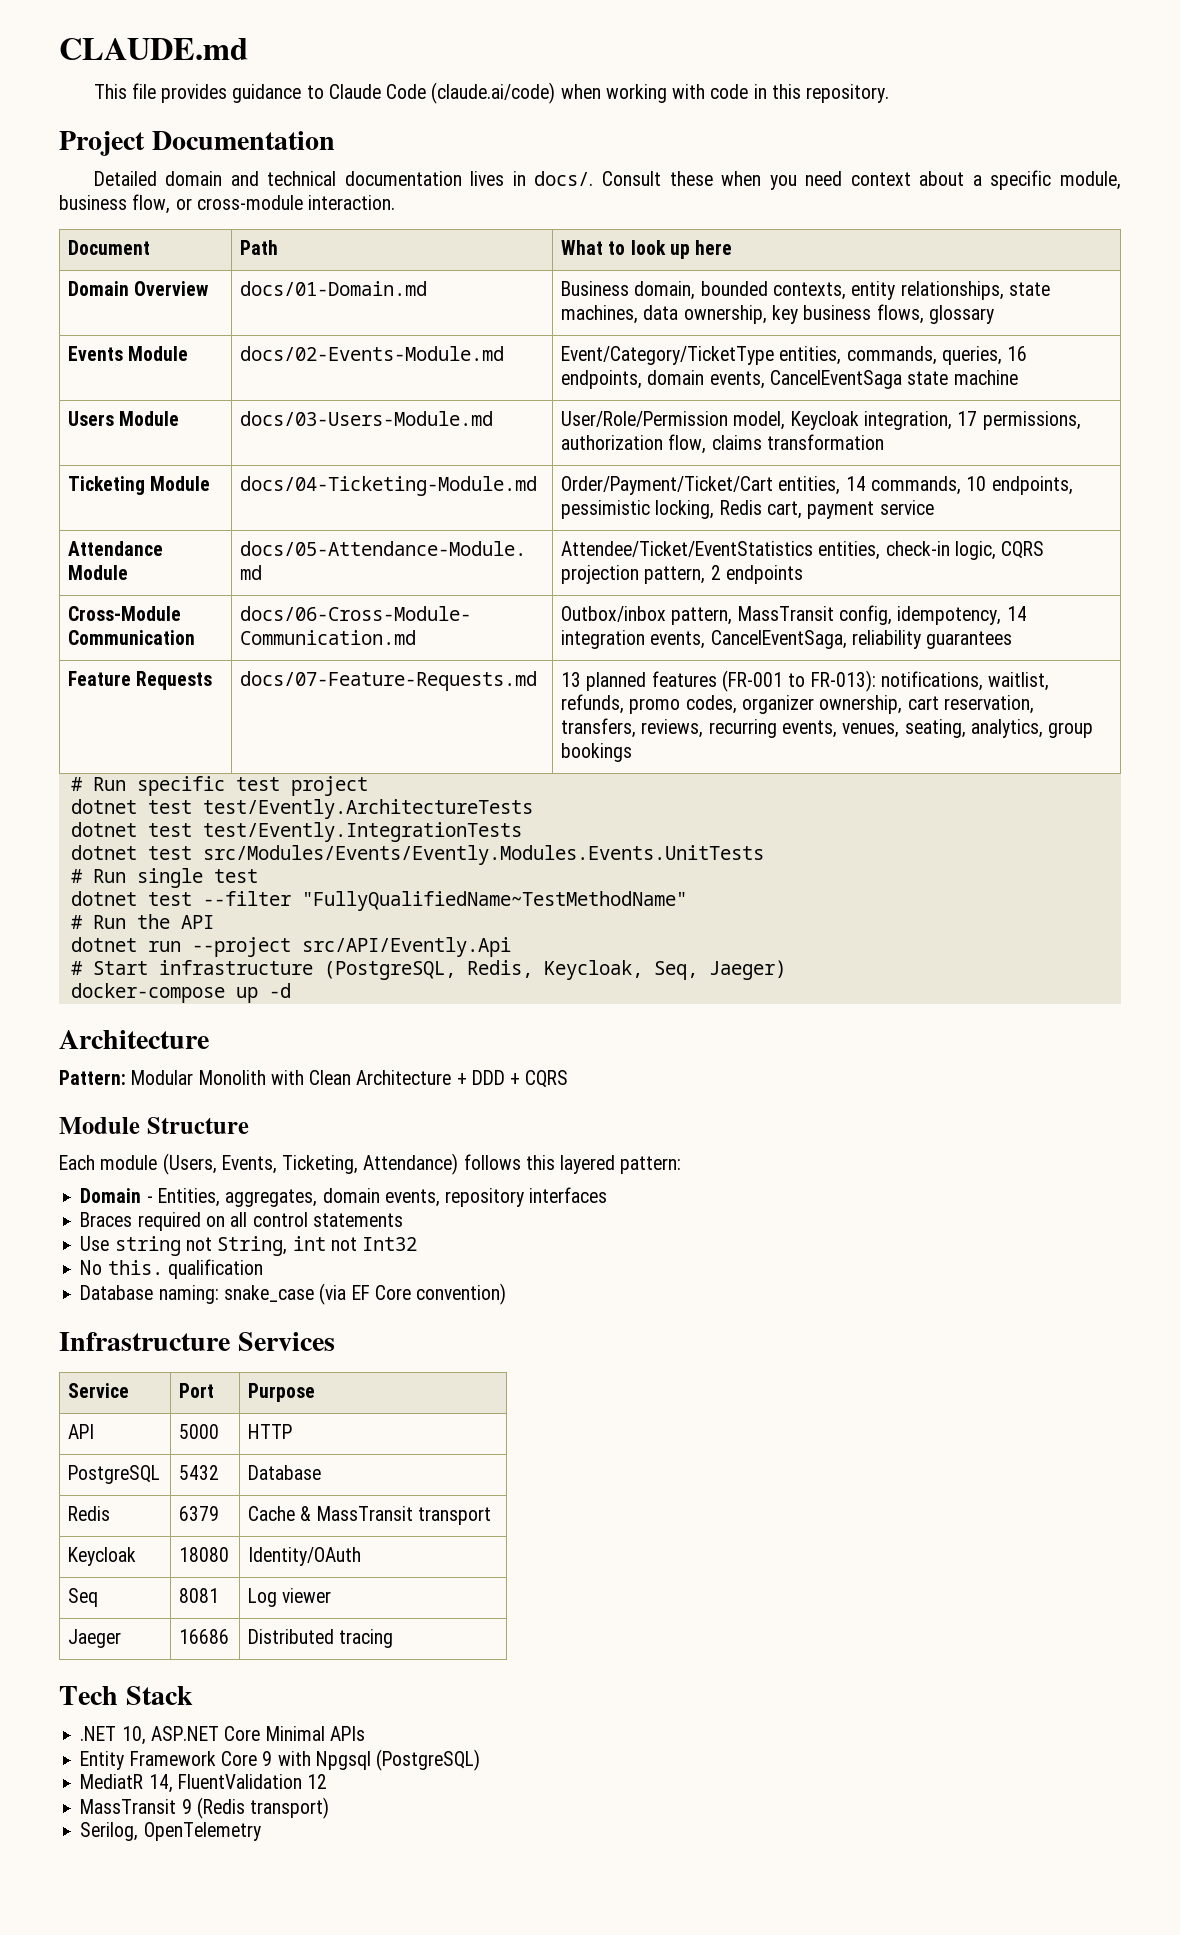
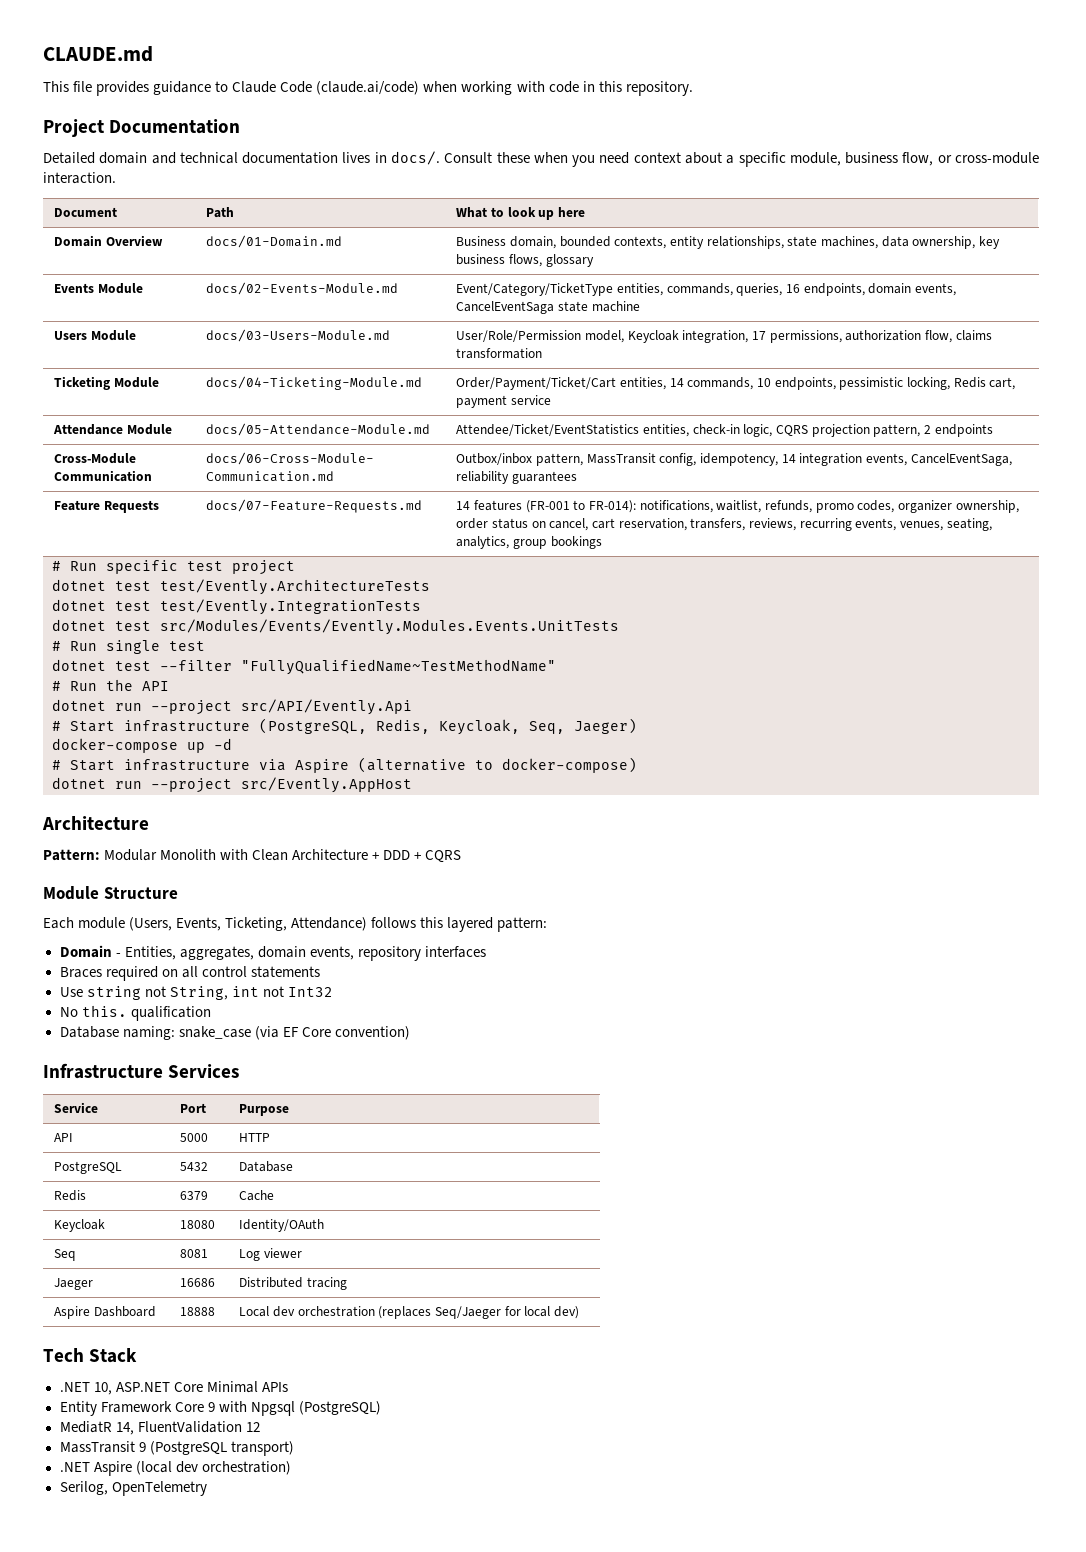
- Feature Requests | docs/07-Feature-Requests.md | 13 planned features (FR-001 to FR-013): notifications, waitlist, refunds, promo codes, organizer ownership, cart reservation, transfers, reviews, recurring events, venues, seating, analytics, group bookings
+ Feature Requests | docs/07-Feature-Requests.md | 14 features (FR-001 to FR-014): notifications, waitlist, refunds, promo codes, organizer ownership, order status on cancel, cart reservation, transfers, reviews, recurring events, venues, seating, analytics, group bookings
+ # Start infrastructure via Aspire (alternative to docker-compose)
+ dotnet run --project src/Evently.AppHost
- Redis | 6379 | Cache & MassTransit transport
+ Redis | 6379 | Cache
+ Aspire Dashboard | 18888 | Local dev orchestration (replaces Seq/Jaeger for local dev)
- MassTransit 9 (Redis transport)
+ MassTransit 9 (PostgreSQL transport)
+ .NET Aspire (local dev orchestration)

